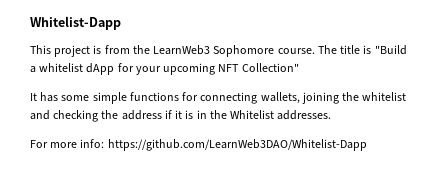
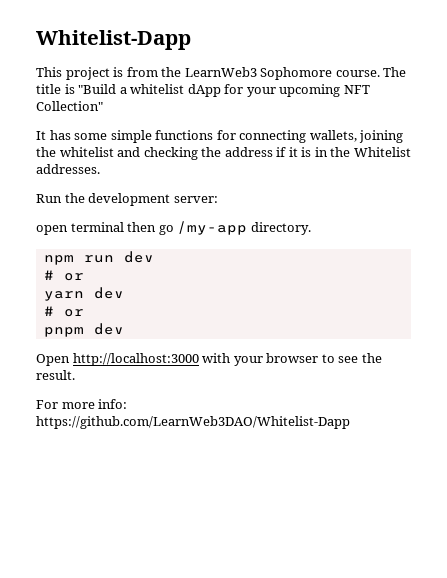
+ Run the development server:
+ open terminal then go /my-app directory.
+ npm run dev
+ # or
+ yarn dev
+ # or
+ pnpm dev
+ Open http://localhost:3000 with your browser to see the result.

